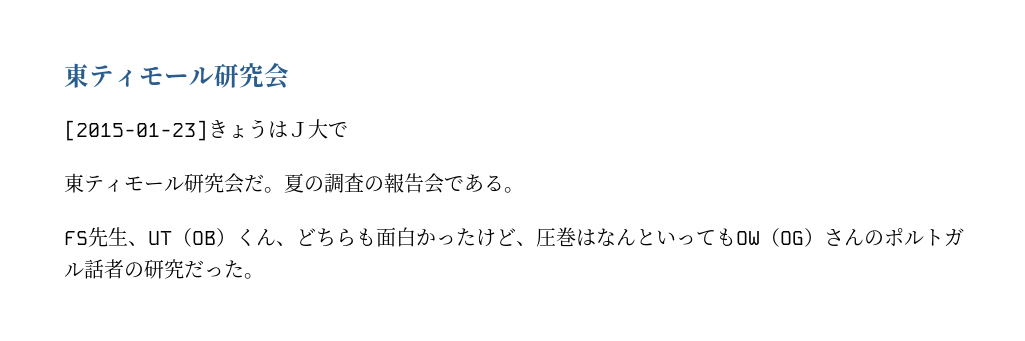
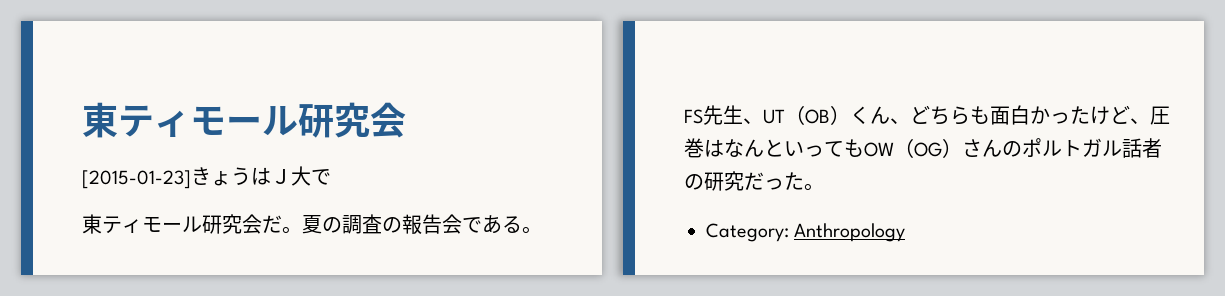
+ Category: Anthropology

